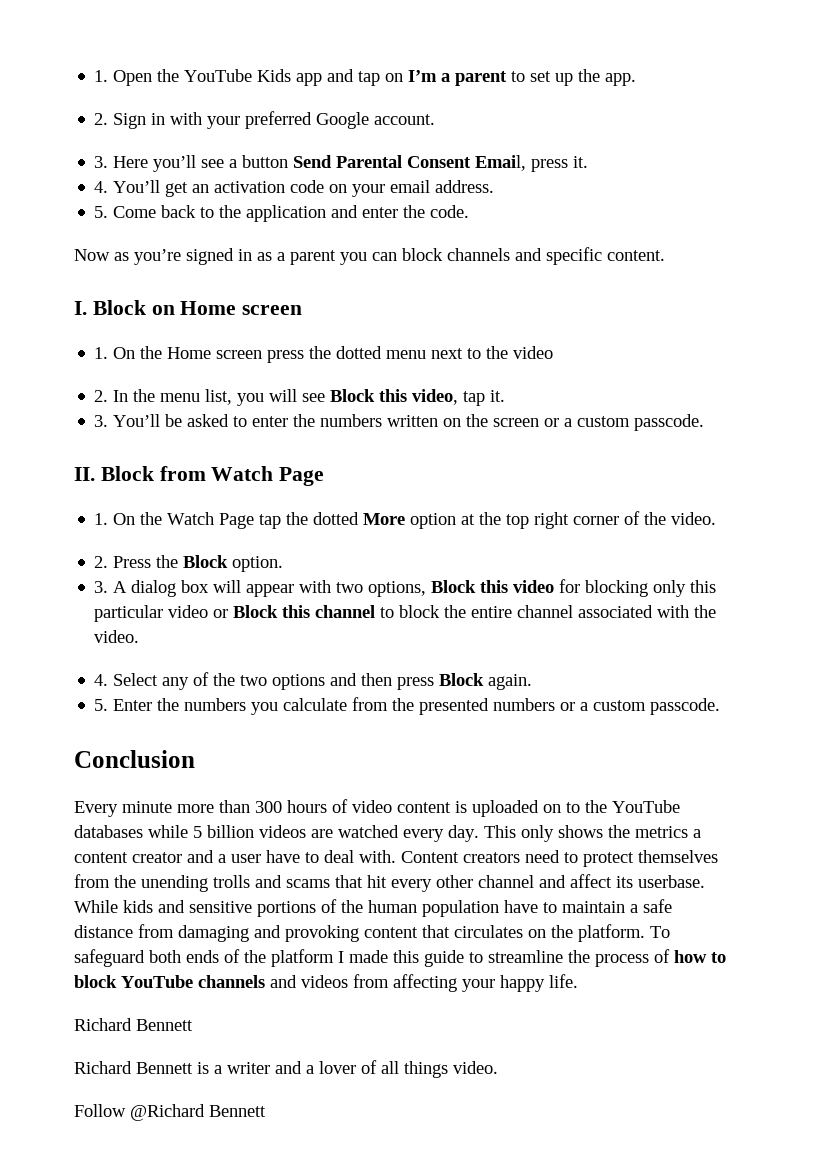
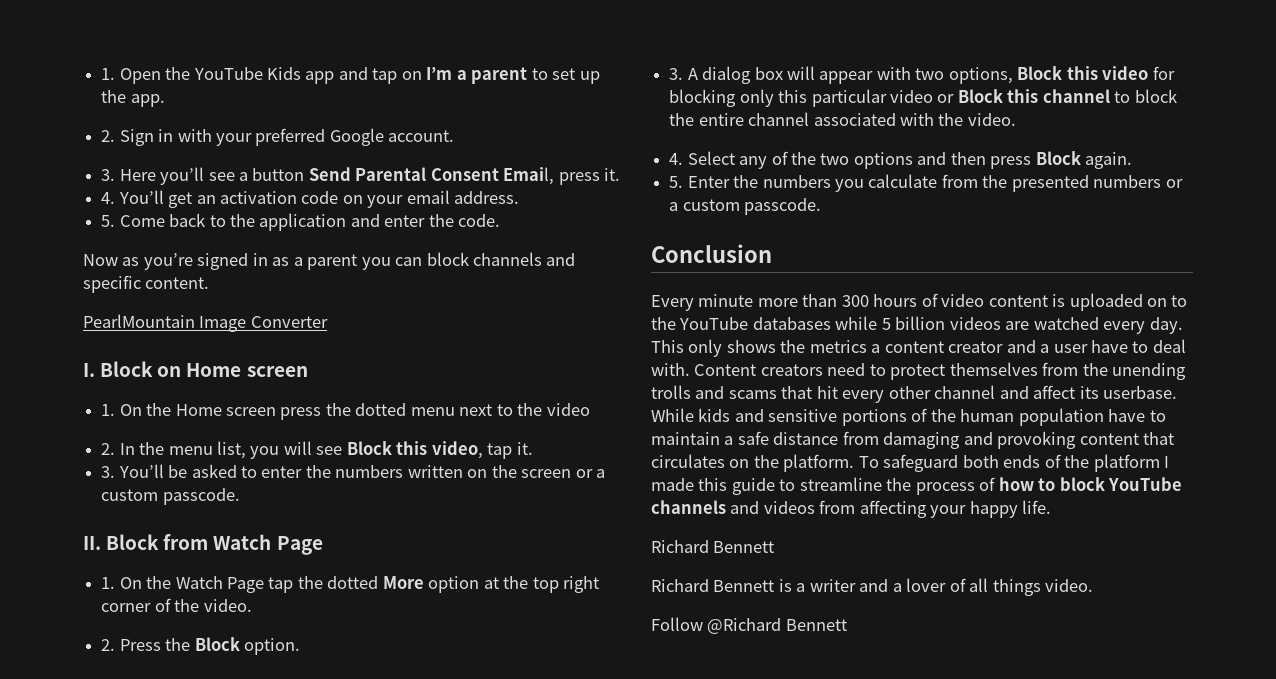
+ PearlMountain Image Converter

